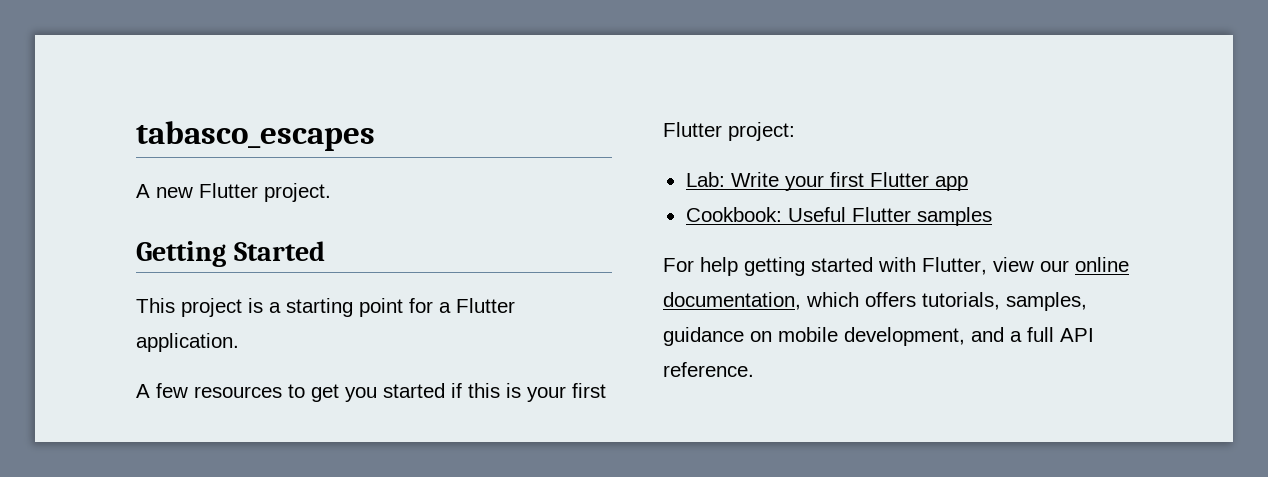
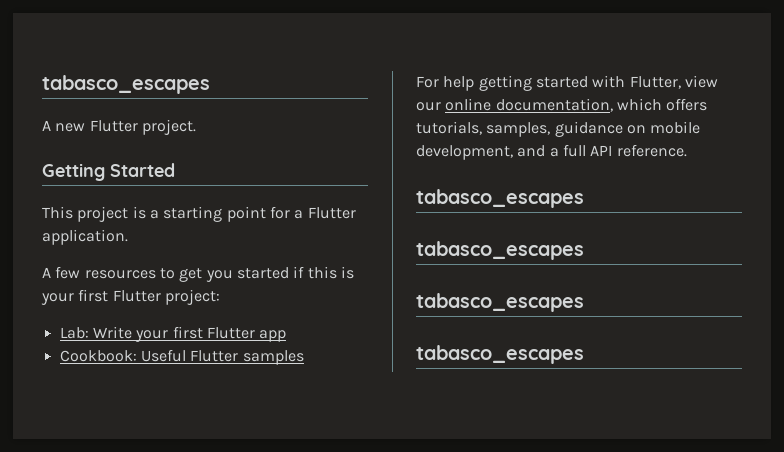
  For help getting started with Flutter, view our online documentation, which offers tutorials, samples, guidance on mobile development, and a full API reference.
+ tabasco_escapes
+ tabasco_escapes
+ tabasco_escapes
+ tabasco_escapes

